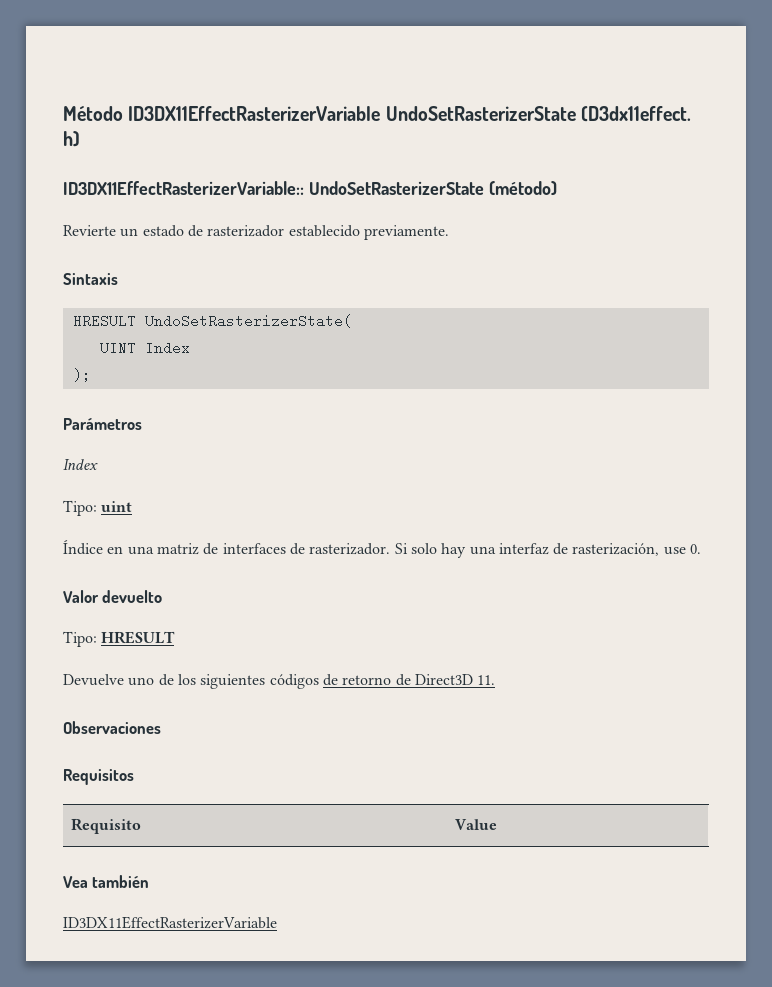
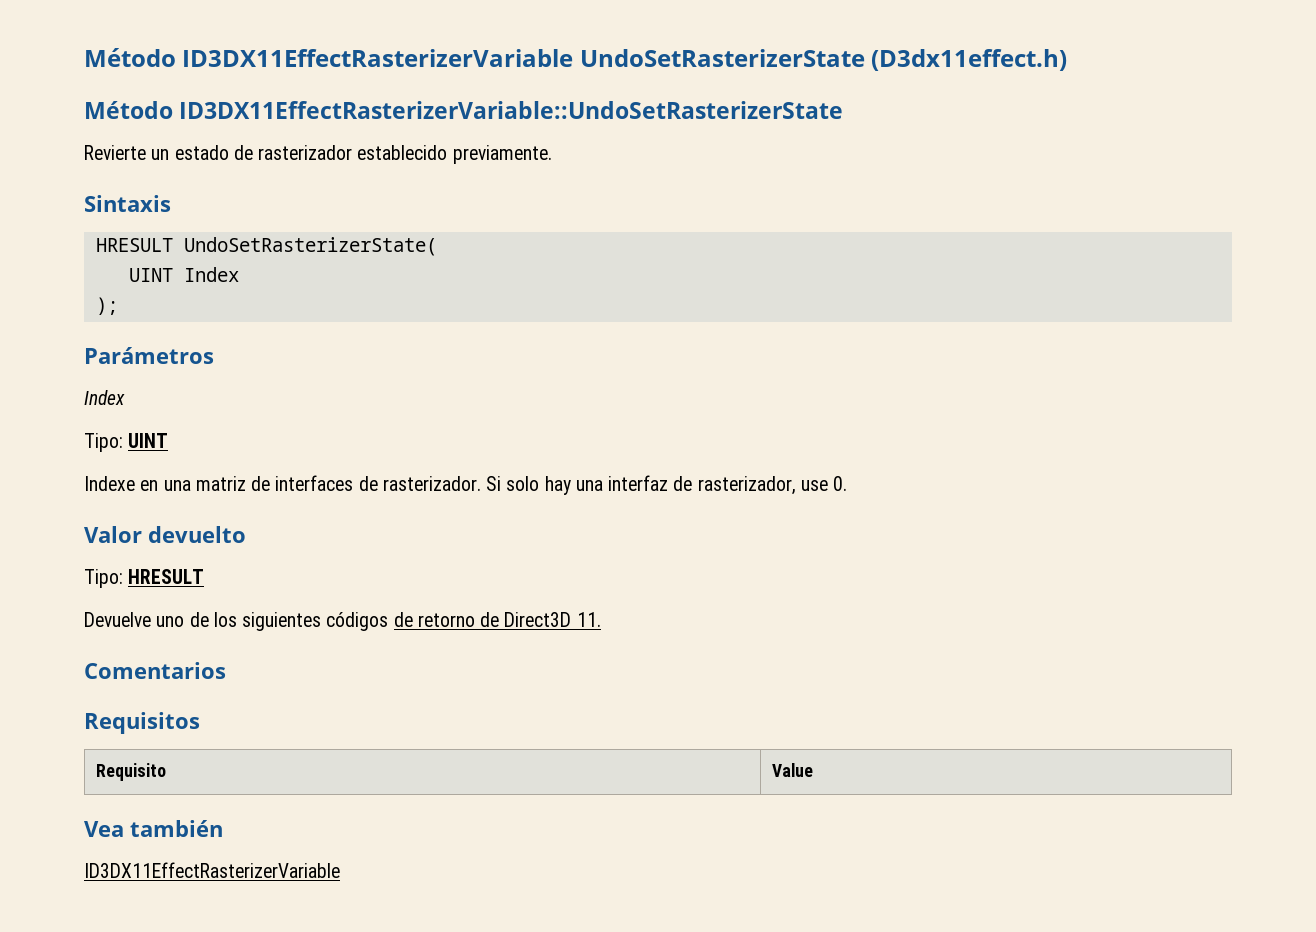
- Método ID3DX11EffectRasterizerVariable UndoSetRasterizerState (D3dx11effect. h)
- ID3DX11EffectRasterizerVariable:: UndoSetRasterizerState (método)
+ Método ID3DX11EffectRasterizerVariable UndoSetRasterizerState (D3dx11effect.h)
+ Método ID3DX11EffectRasterizerVariable::UndoSetRasterizerState
- Tipo: uint
- Índice en una matriz de interfaces de rasterizador.
+ Tipo: UINT
+ Indexe en una matriz de interfaces de rasterizador.
- Si solo hay una interfaz de rasterización, use 0.
+ Si solo hay una interfaz de rasterizador, use 0.
- Observaciones
+ Comentarios

